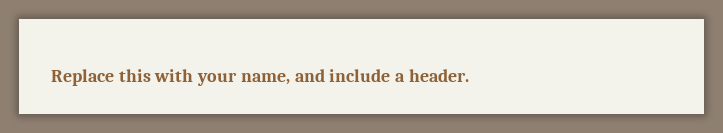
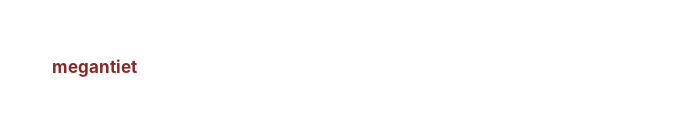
- Replace this with your name, and include a header.
+ megantiet

